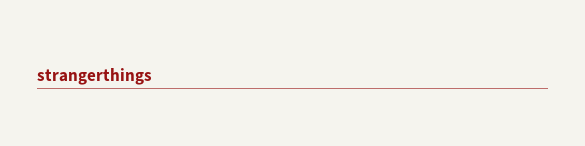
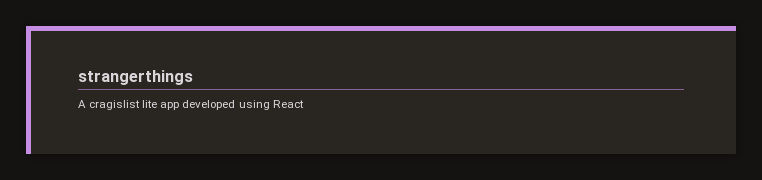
+ A cragislist lite app developed using React

